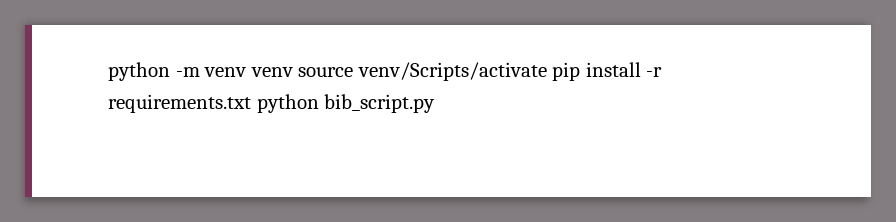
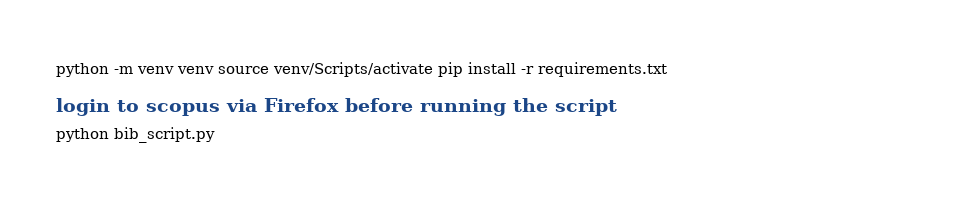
- python -m venv venv source venv/Scripts/activate pip install -r requirements.txt python bib_script.py
+ python -m venv venv source venv/Scripts/activate pip install -r requirements.txt
+ login to scopus via Firefox before running the script
+ python bib_script.py

